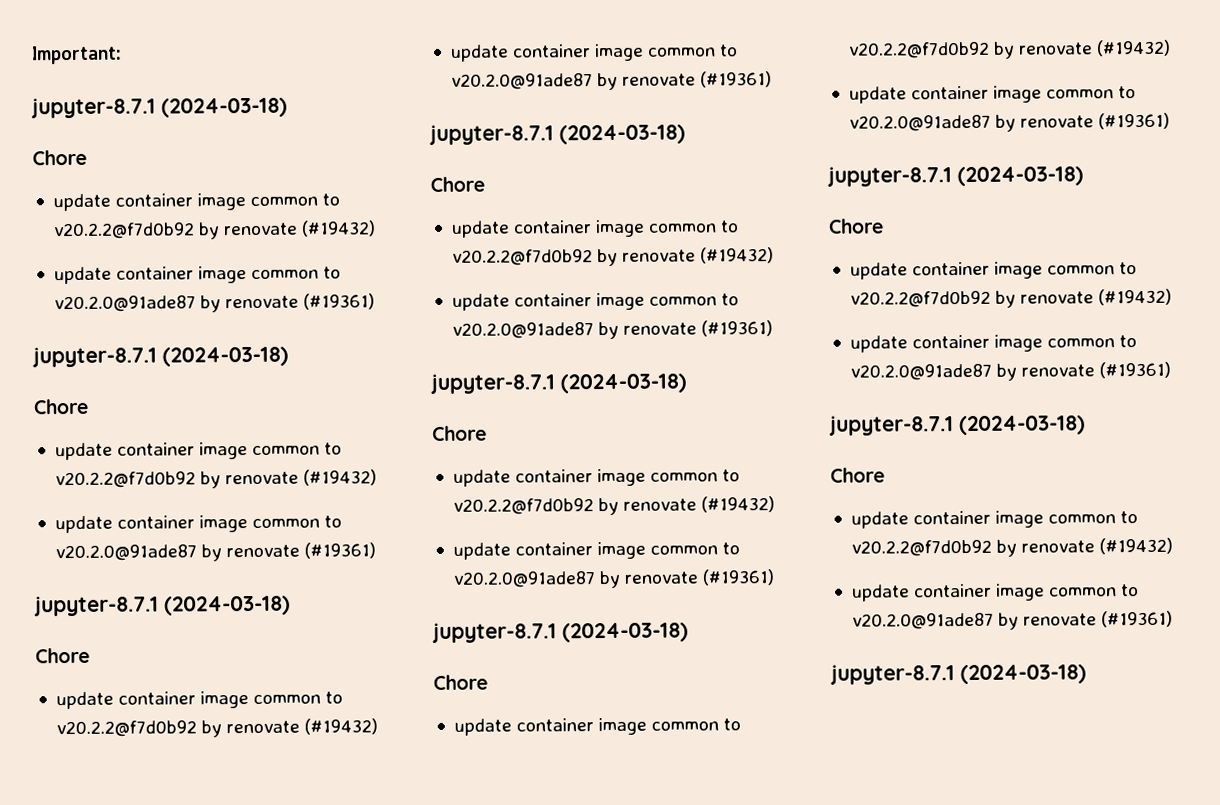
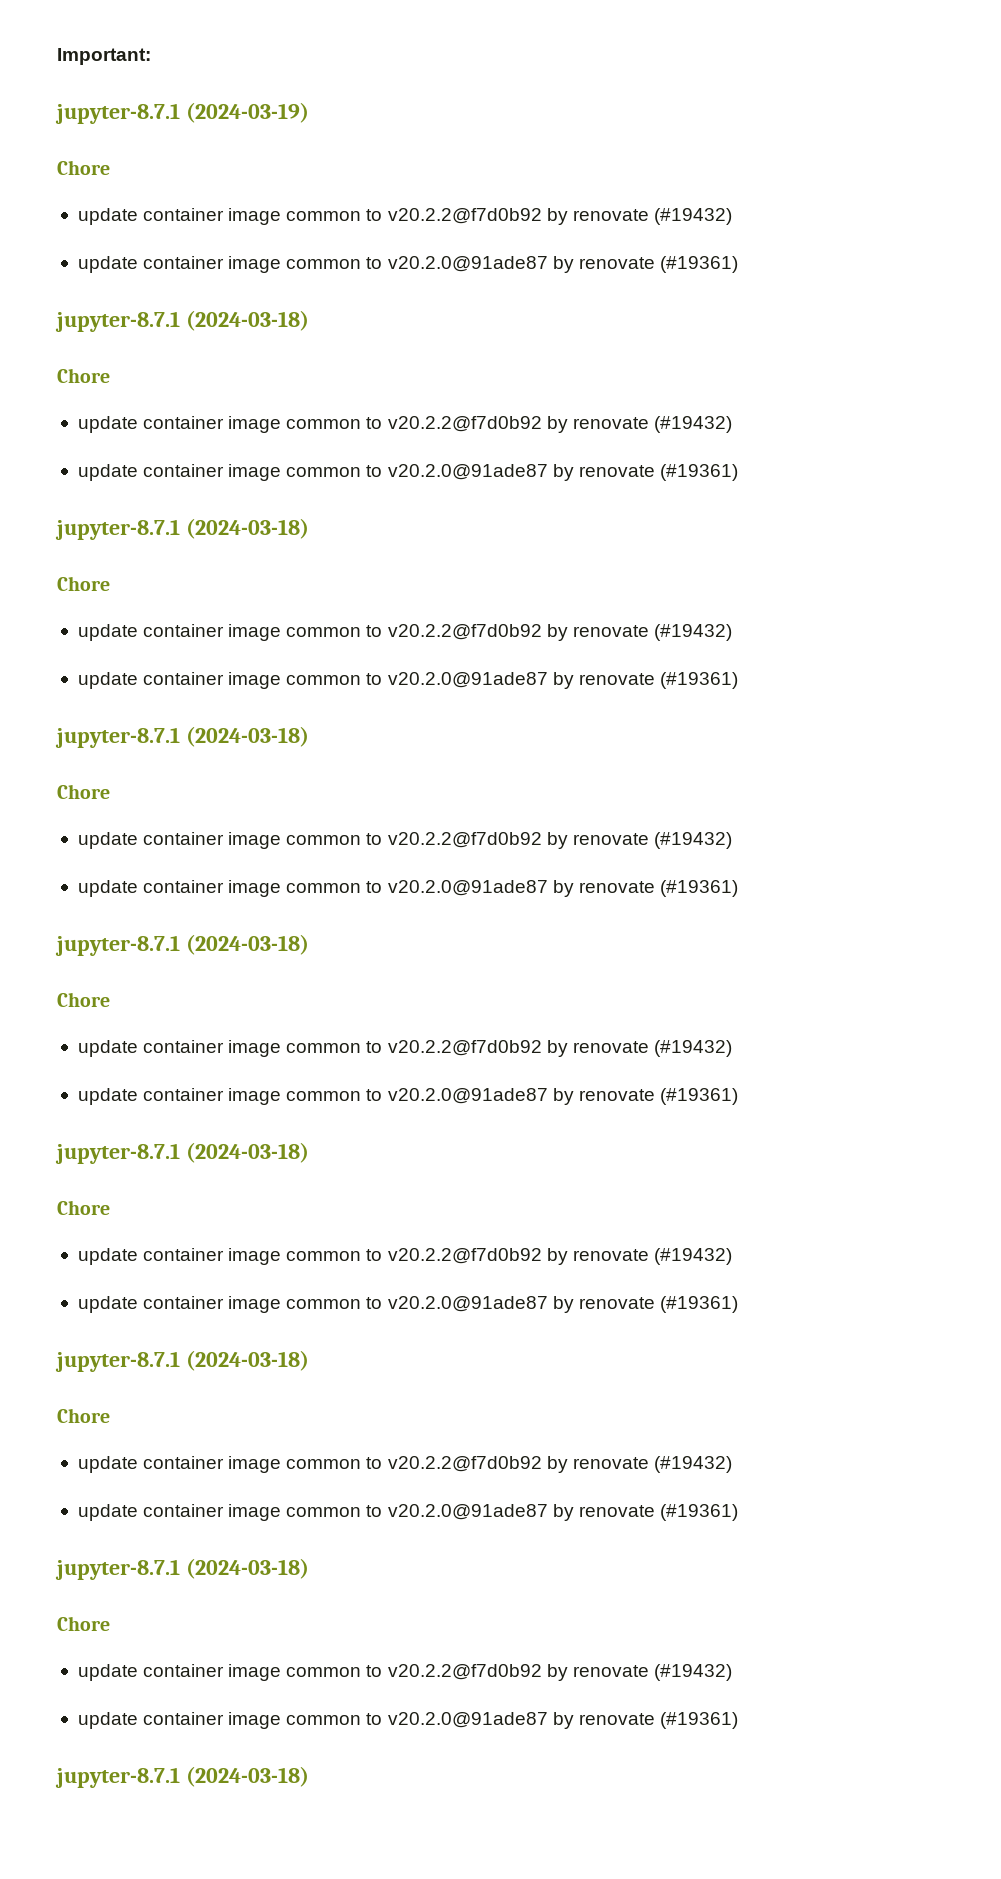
  Important:
- jupyter-8.7.1 (2024-03-18)
+ jupyter-8.7.1 (2024-03-19)

